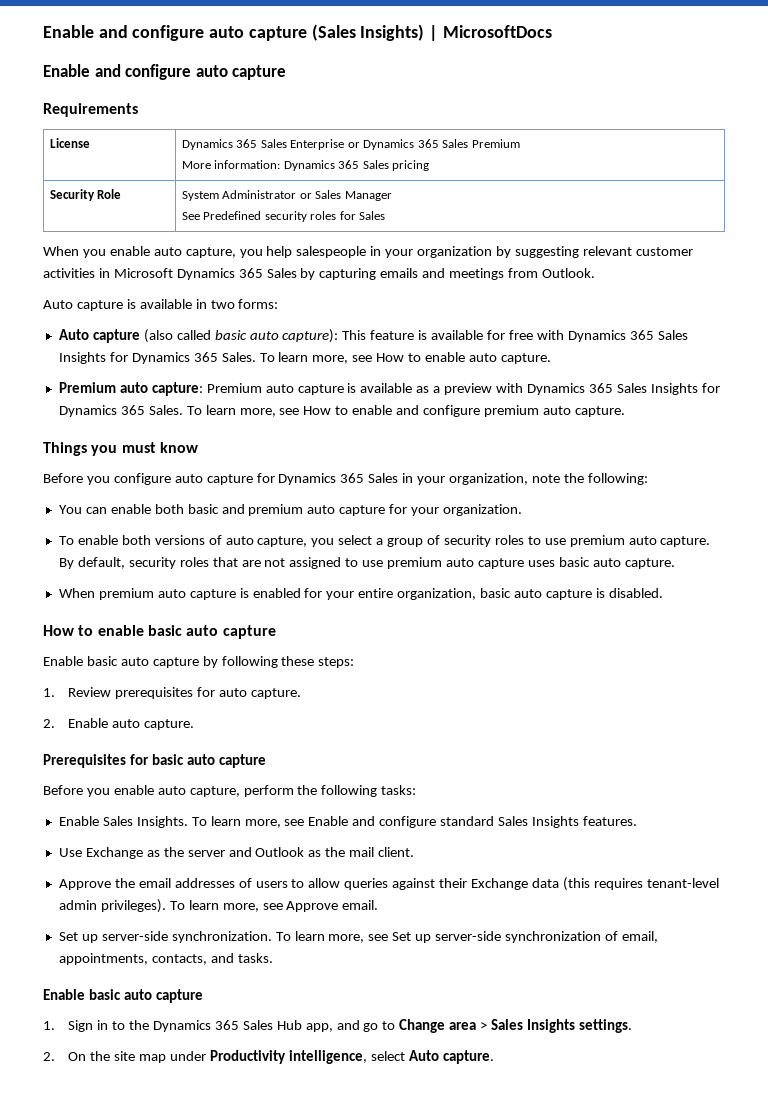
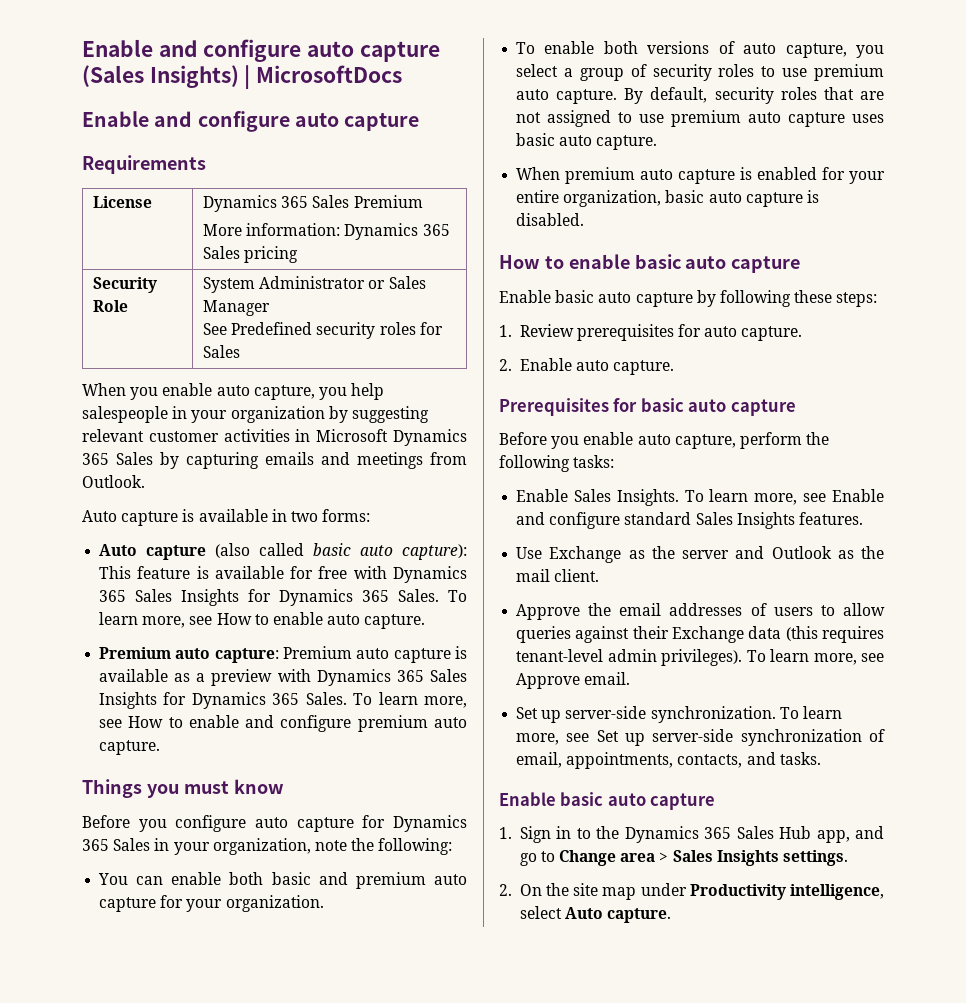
- License | Dynamics 365 Sales Enterprise or Dynamics 365 Sales Premium
+ License | Dynamics 365 Sales Premium

